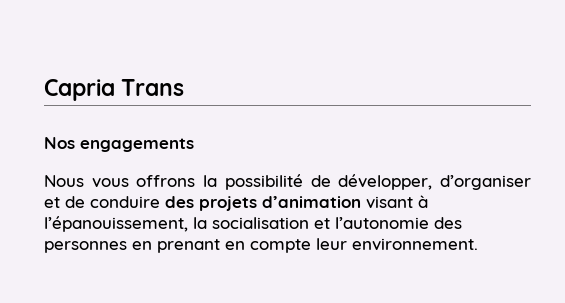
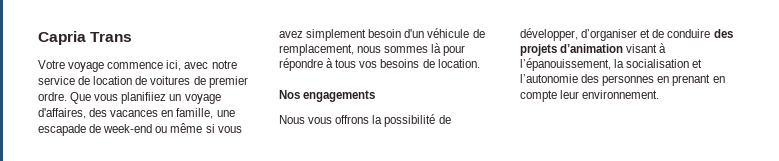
+ Votre voyage commence ici, avec notre service de location de voitures de premier ordre. Que vous planifiiez un voyage d'affaires, des vacances en famille, une escapade de week-end ou même si vous avez simplement besoin d'un véhicule de remplacement, nous sommes là pour répondre à tous vos besoins de location.

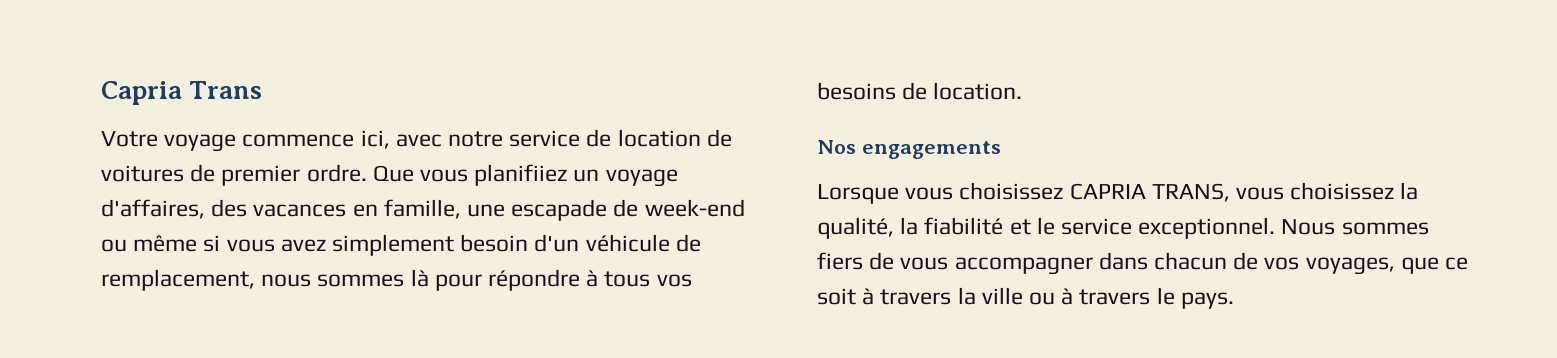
- Nous vous offrons la possibilité de développer, d’organiser et de conduire des projets d’animation visant à l’épanouissement, la socialisation et l’autonomie des personnes en prenant en compte leur environnement.
+ Lorsque vous choisissez CAPRIA TRANS, vous choisissez la qualité, la fiabilité et le service exceptionnel. Nous sommes fiers de vous accompagner dans chacun de vos voyages, que ce soit à travers la ville ou à travers le pays.

